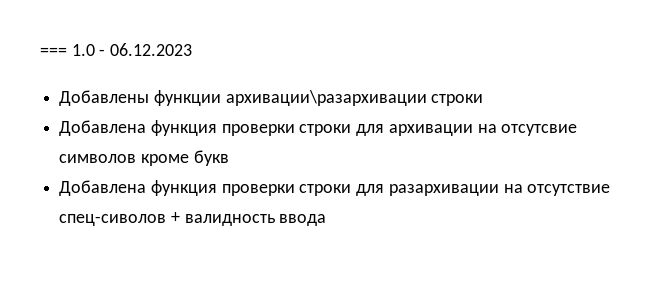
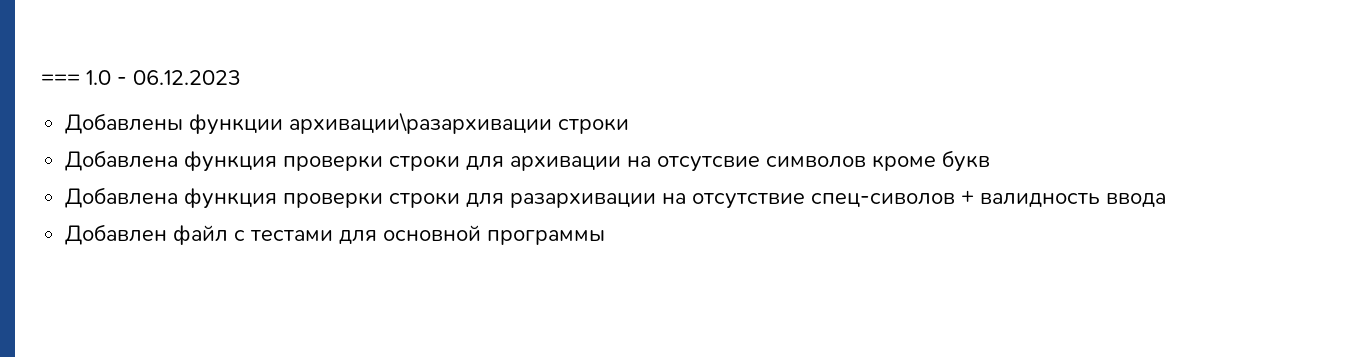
+ Добавлен файл с тестами для основной программы

